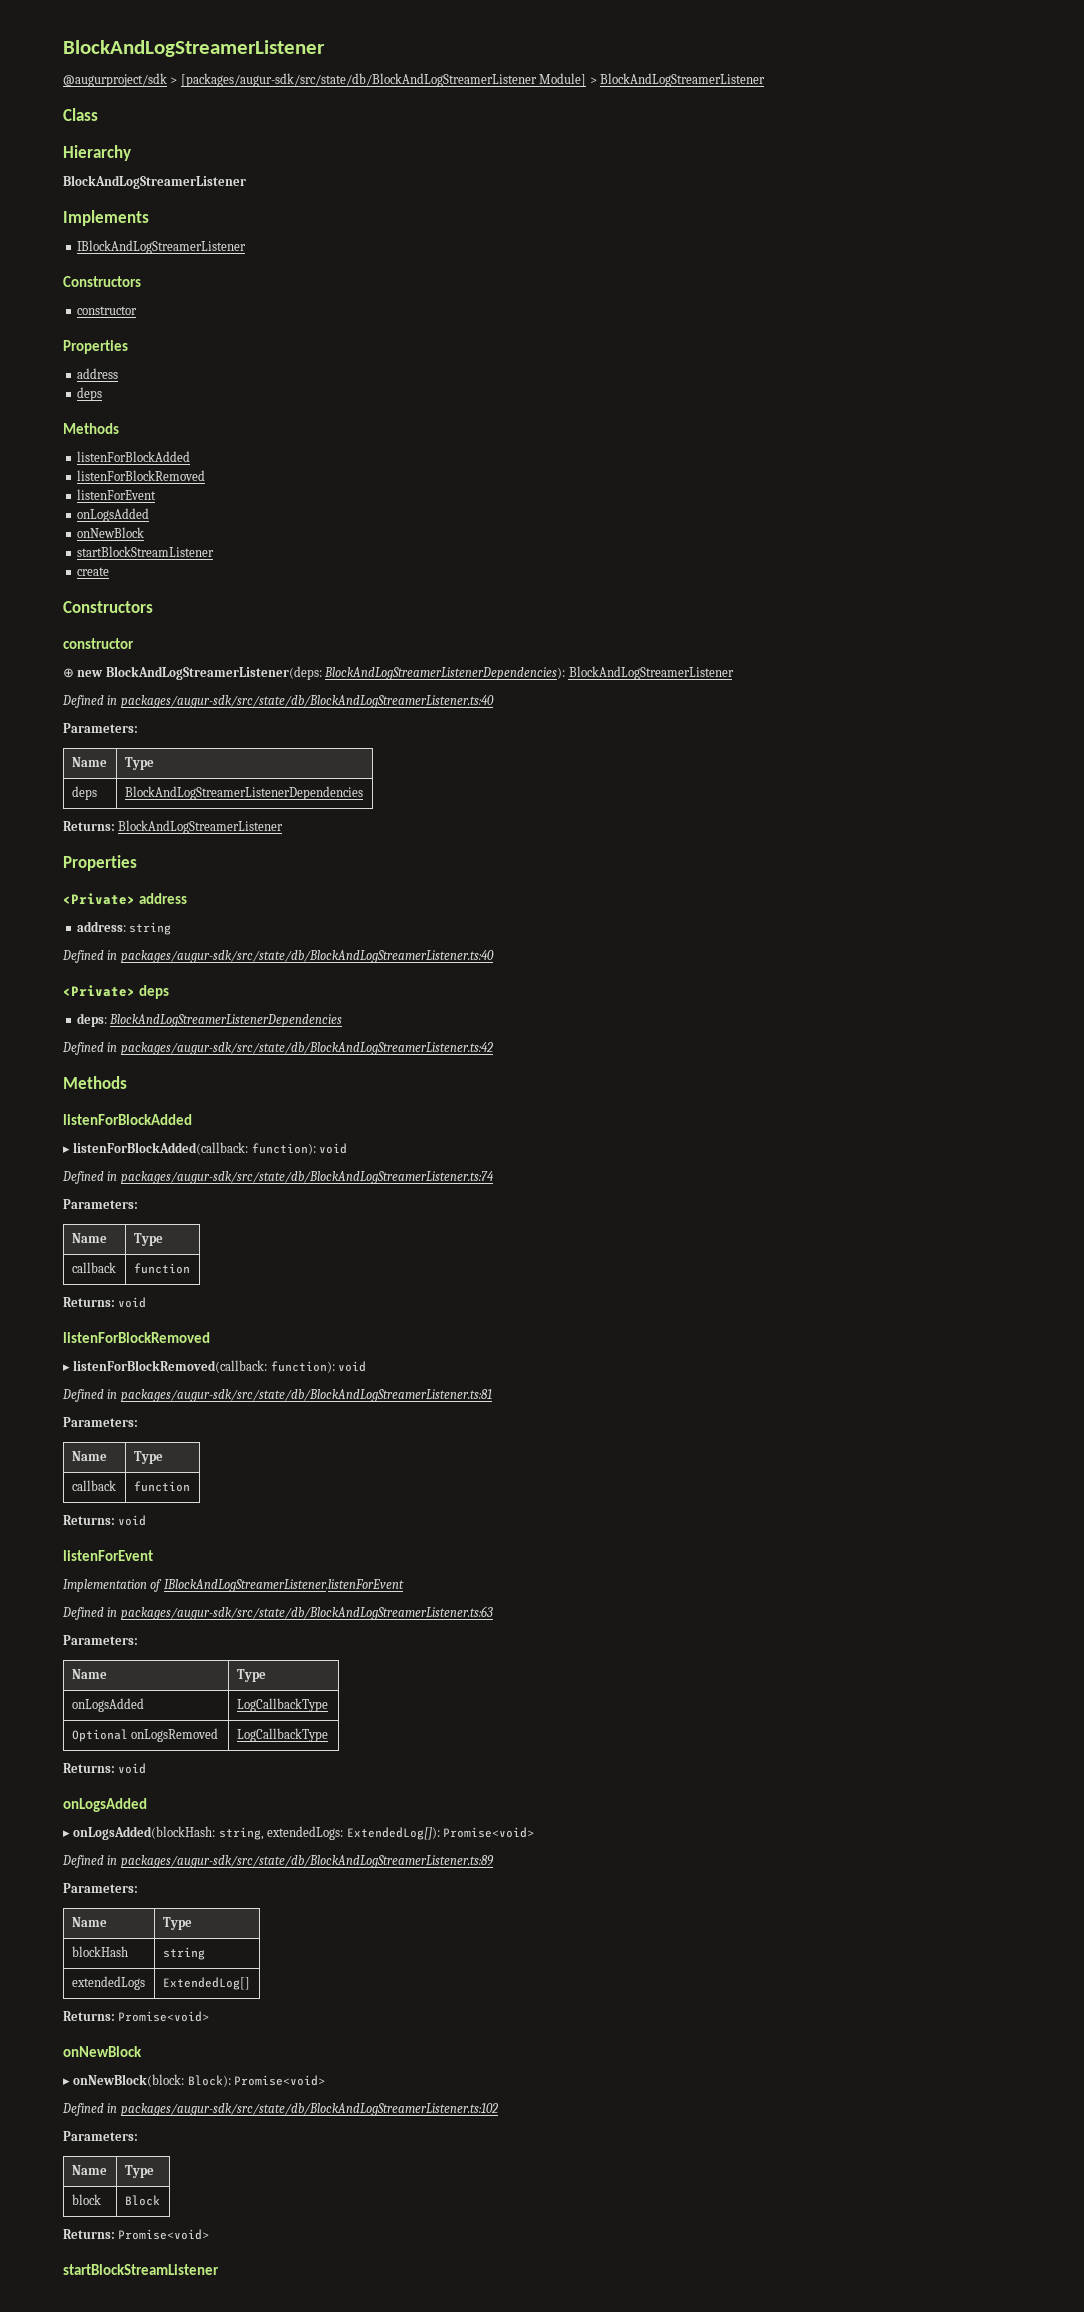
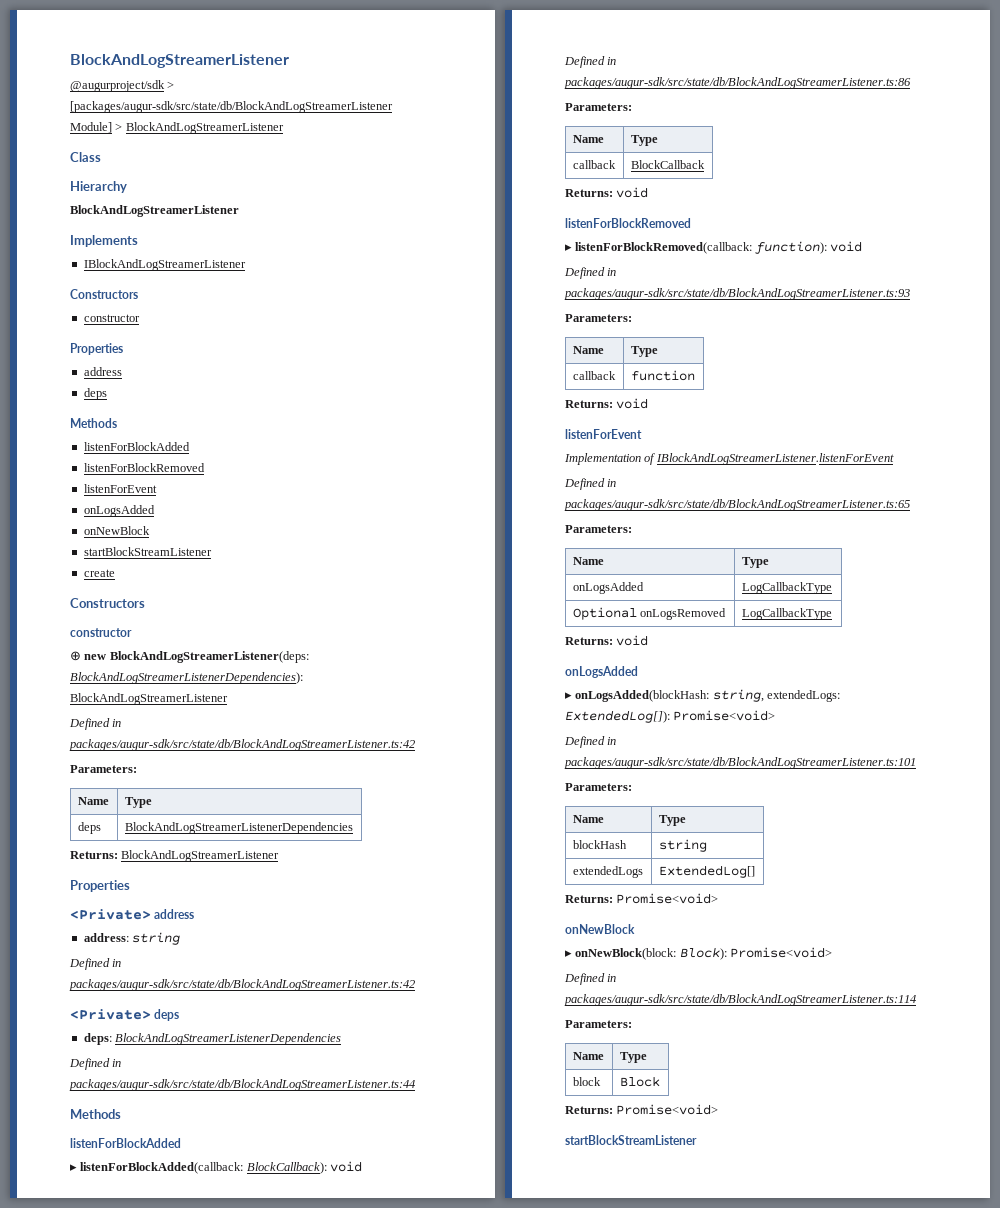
  ⊕ new BlockAndLogStreamerListener(deps: BlockAndLogStreamerListenerDependencies): BlockAndLogStreamerListener
- Defined in packages/augur-sdk/src/state/db/BlockAndLogStreamerListener.ts:40
+ Defined in packages/augur-sdk/src/state/db/BlockAndLogStreamerListener.ts:42
  address: string
- Defined in packages/augur-sdk/src/state/db/BlockAndLogStreamerListener.ts:40
+ Defined in packages/augur-sdk/src/state/db/BlockAndLogStreamerListener.ts:42
- Defined in packages/augur-sdk/src/state/db/BlockAndLogStreamerListener.ts:42
+ Defined in packages/augur-sdk/src/state/db/BlockAndLogStreamerListener.ts:44
- ▸ listenForBlockAdded(callback: function): void
- Defined in packages/augur-sdk/src/state/db/BlockAndLogStreamerListener.ts:74
+ ▸ listenForBlockAdded(callback: BlockCallback): void
+ Defined in packages/augur-sdk/src/state/db/BlockAndLogStreamerListener.ts:86
  Parameters:
  Name | Type
- callback | function
+ callback | BlockCallback
- Defined in packages/augur-sdk/src/state/db/BlockAndLogStreamerListener.ts:81
+ Defined in packages/augur-sdk/src/state/db/BlockAndLogStreamerListener.ts:93
- Defined in packages/augur-sdk/src/state/db/BlockAndLogStreamerListener.ts:63
+ Defined in packages/augur-sdk/src/state/db/BlockAndLogStreamerListener.ts:65
- Defined in packages/augur-sdk/src/state/db/BlockAndLogStreamerListener.ts:89
+ Defined in packages/augur-sdk/src/state/db/BlockAndLogStreamerListener.ts:101
- Defined in packages/augur-sdk/src/state/db/BlockAndLogStreamerListener.ts:102
+ Defined in packages/augur-sdk/src/state/db/BlockAndLogStreamerListener.ts:114

